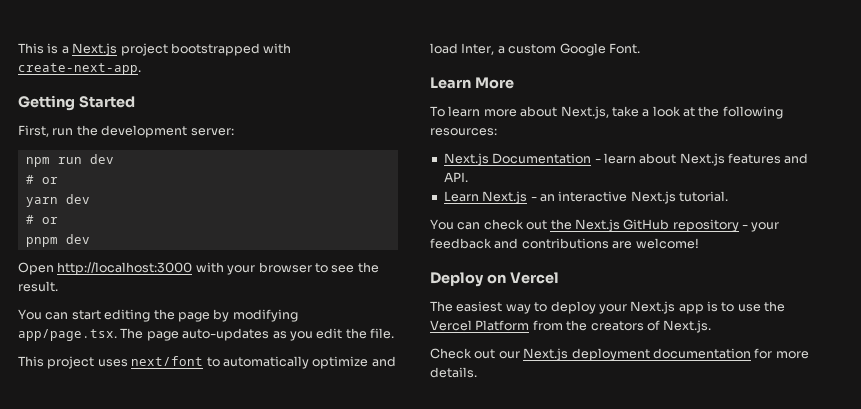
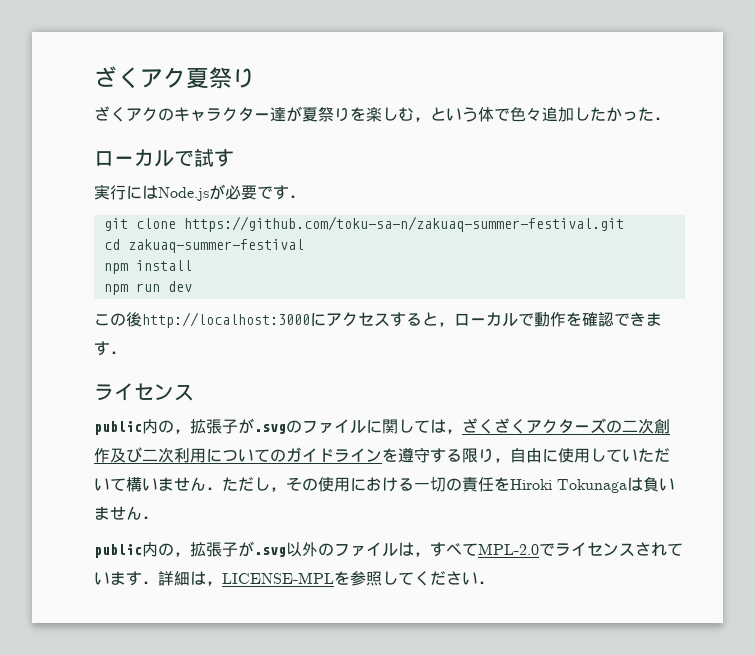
- This is a Next.js project bootstrapped with create-next-app.
- Getting Started
- First, run the development server:
+ ざくアク夏祭り
+ ざくアクのキャラクター達が夏祭りを楽しむ，という体で色々追加したかった．
+ ローカルで試す
+ 実行にはNode.jsが必要です．
+ git clone https://github.com/toku-sa-n/zakuaq-summer-festival.git
+ cd zakuaq-summer-festival
+ npm install
  npm run dev
- # or
- yarn dev
- # or
- pnpm dev
- Open http://localhost:3000 with your browser to see the result.
- You can start editing the page by modifying app/page.tsx. The page auto-updates as you edit the file.
- This project uses next/font to automatically optimize and load Inter, a custom Google Font.
- Learn More
- To learn more about Next.js, take a look at the following resources:
- Next.js Documentation - learn about Next.js features and API.
- Learn Next.js - an interactive Next.js tutorial.
- You can check out the Next.js GitHub repository - your feedback and contributions are welcome!
- Deploy on Vercel
- The easiest way to deploy your Next.js app is to use the Vercel Platform from the creators of Next.js.
- Check out our Next.js deployment documentation for more details.
+ この後http://localhost:3000にアクセスすると，ローカルで動作を確認できます．
+ ライセンス
+ public内の，拡張子が.svgのファイルに関しては，ざくざくアクターズの二次創作及び二次利用についてのガイドラインを遵守する限り，自由に使用していただいて構いません．ただし，その使用における一切の責任をHiroki Tokunagaは負いません．
+ public内の，拡張子が.svg以外のファイルは，すべてMPL-2.0でライセンスされています．詳細は，LICENSE-MPLを参照してください．

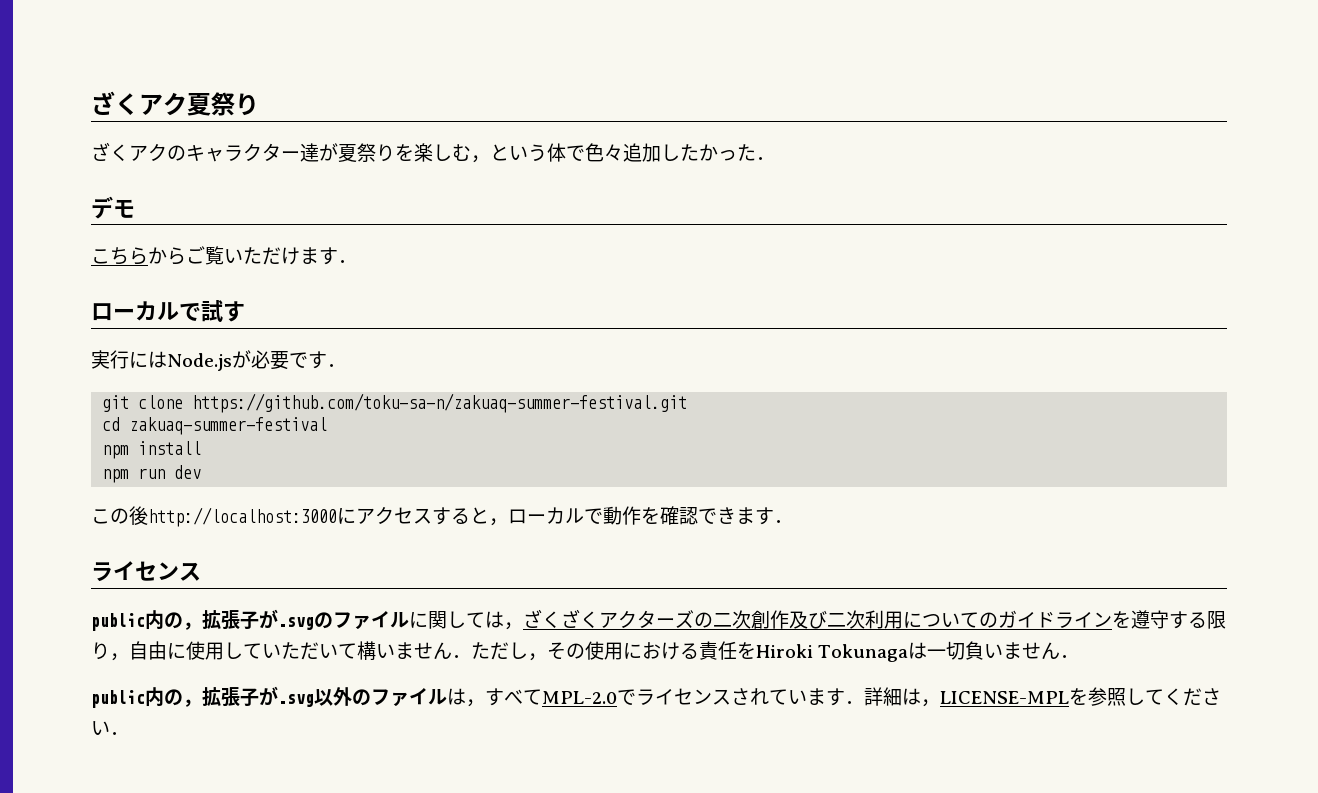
+ デモ
+ こちらからご覧いただけます．
- public内の，拡張子が.svgのファイルに関しては，ざくざくアクターズの二次創作及び二次利用についてのガイドラインを遵守する限り，自由に使用していただいて構いません．ただし，その使用における一切の責任をHiroki Tokunagaは負いません．
+ public内の，拡張子が.svgのファイルに関しては，ざくざくアクターズの二次創作及び二次利用についてのガイドラインを遵守する限り，自由に使用していただいて構いません．ただし，その使用における責任をHiroki Tokunagaは一切負いません．

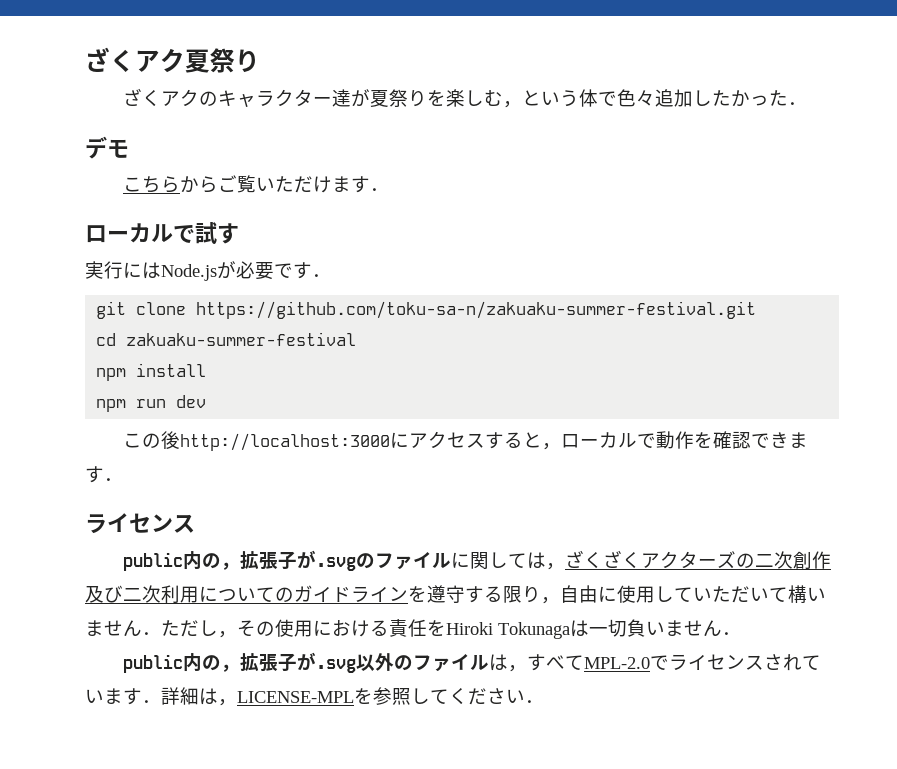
- git clone https://github.com/toku-sa-n/zakuaq-summer-festival.git
+ git clone https://github.com/toku-sa-n/zakuaku-summer-festival.git
- cd zakuaq-summer-festival
+ cd zakuaku-summer-festival

